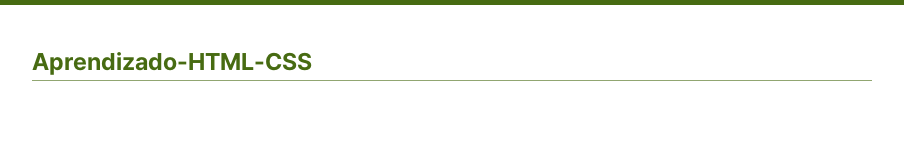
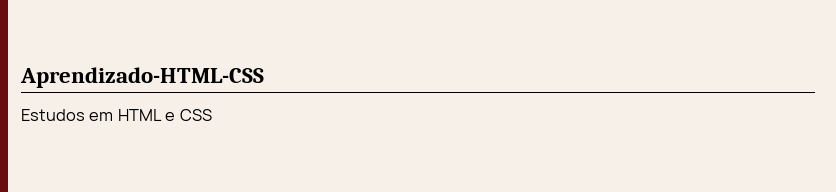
+ Estudos em HTML e CSS

